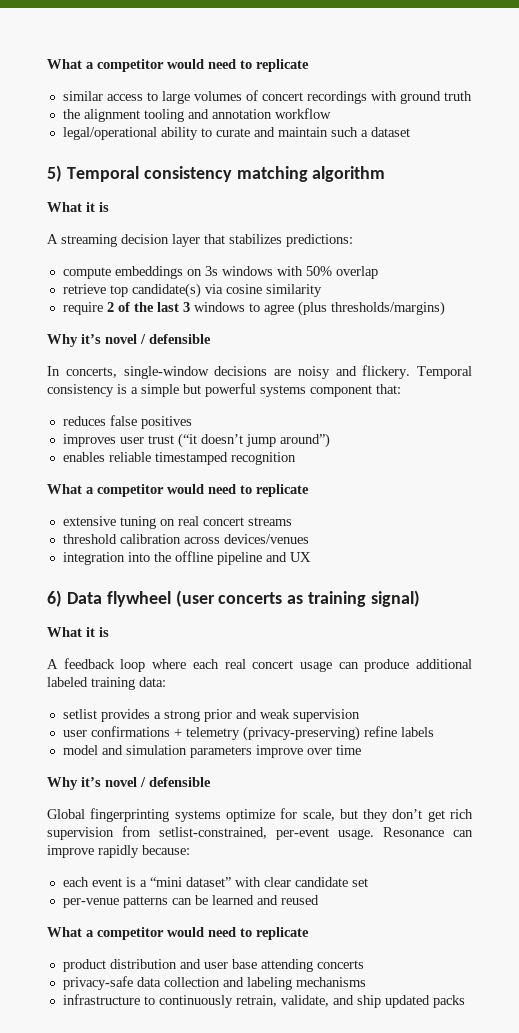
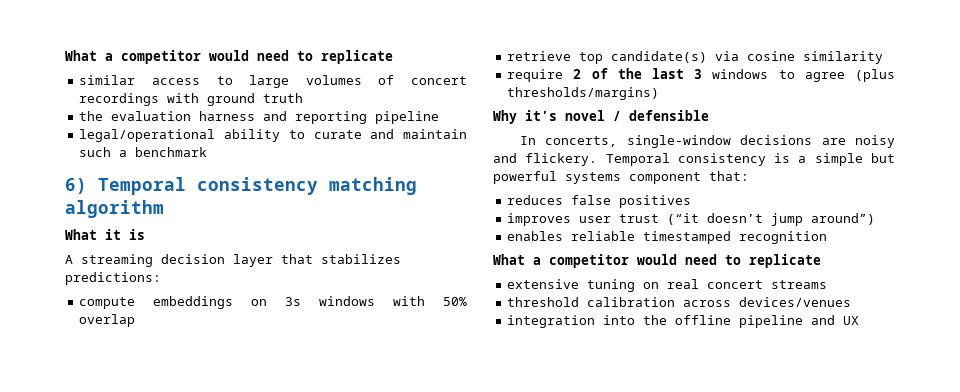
- the alignment tooling and annotation workflow
+ the evaluation harness and reporting pipeline
- legal/operational ability to curate and maintain such a dataset
- 5) Temporal consistency matching algorithm
+ legal/operational ability to curate and maintain such a benchmark
+ 6) Temporal consistency matching algorithm
- 6) Data flywheel (user concerts as training signal)
- What it is
- A feedback loop where each real concert usage can produce additional labeled training data:
- setlist provides a strong prior and weak supervision
- user confirmations + telemetry (privacy-preserving) refine labels
- model and simulation parameters improve over time
- Why it’s novel / defensible
- Global fingerprinting systems optimize for scale, but they don’t get rich supervision from setlist-constrained, per-event usage. Resonance can improve rapidly because:
- each event is a “mini dataset” with clear candidate set
- per-venue patterns can be learned and reused
- What a competitor would need to replicate
- product distribution and user base attending concerts
- privacy-safe data collection and labeling mechanisms
- infrastructure to continuously retrain, validate, and ship updated packs

